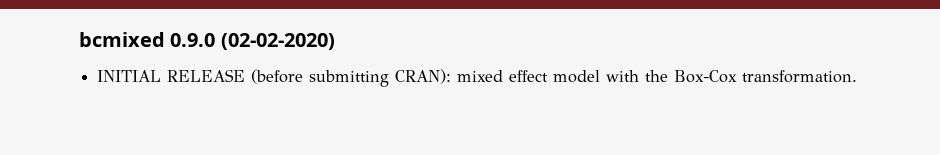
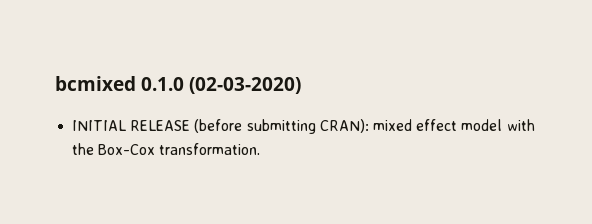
- bcmixed 0.9.0 (02-02-2020)
+ bcmixed 0.1.0 (02-03-2020)

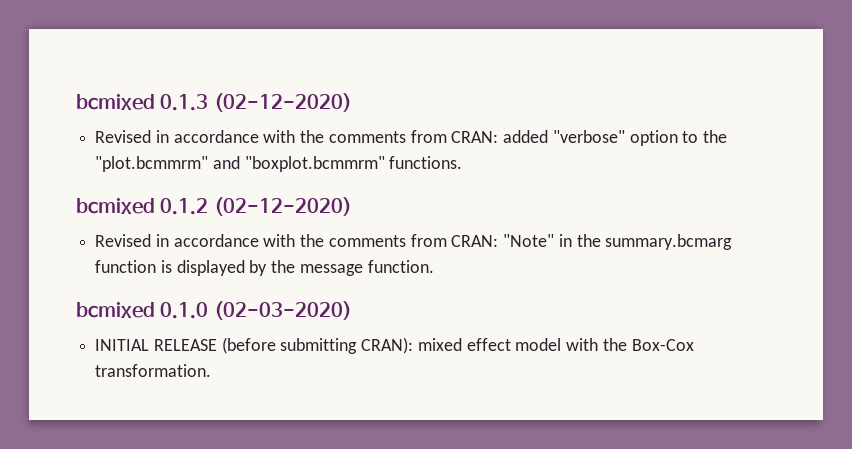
+ bcmixed 0.1.3 (02-12-2020)
+ Revised in accordance with the comments from CRAN: added "verbose" option to the "plot.bcmmrm" and "boxplot.bcmmrm" functions.
+ bcmixed 0.1.2 (02-12-2020)
+ Revised in accordance with the comments from CRAN: "Note" in the summary.bcmarg function is displayed by the message function.

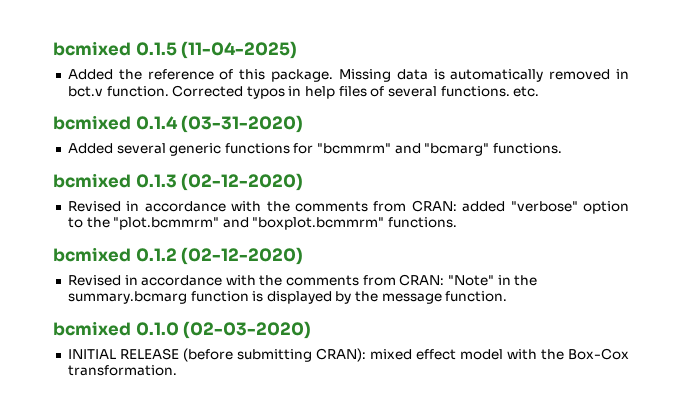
+ bcmixed 0.1.5 (11-04-2025)
+ Added the reference of this package. Missing data is automatically removed in bct.v function. Corrected typos in help files of several functions. etc.
+ bcmixed 0.1.4 (03-31-2020)
+ Added several generic functions for "bcmmrm" and "bcmarg" functions.

